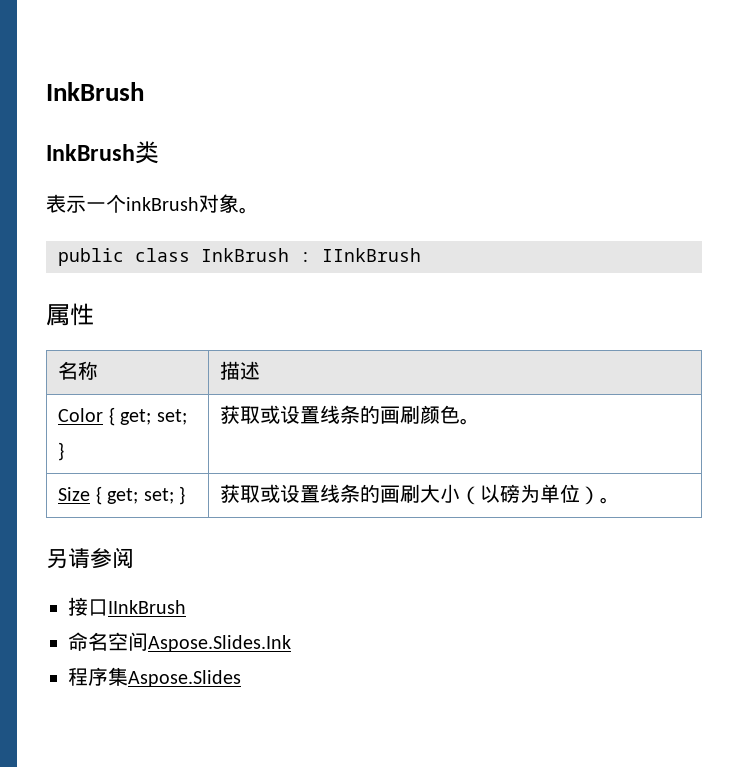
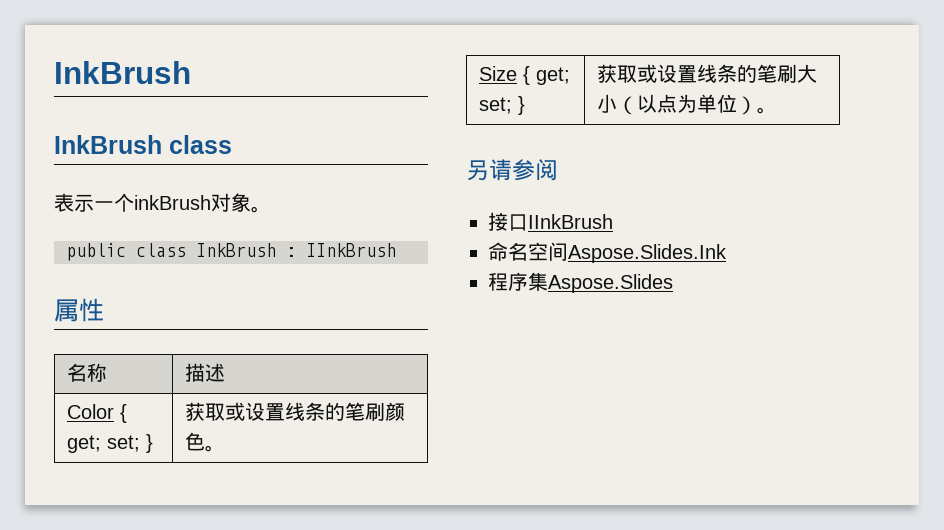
- InkBrush类
+ InkBrush class
- Color { get; set; } | 获取或设置线条的画刷颜色。
+ Color { get; set; } | 获取或设置线条的笔刷颜色。
- Size { get; set; } | 获取或设置线条的画刷大小（以磅为单位）。
+ Size { get; set; } | 获取或设置线条的笔刷大小（以点为单位）。

